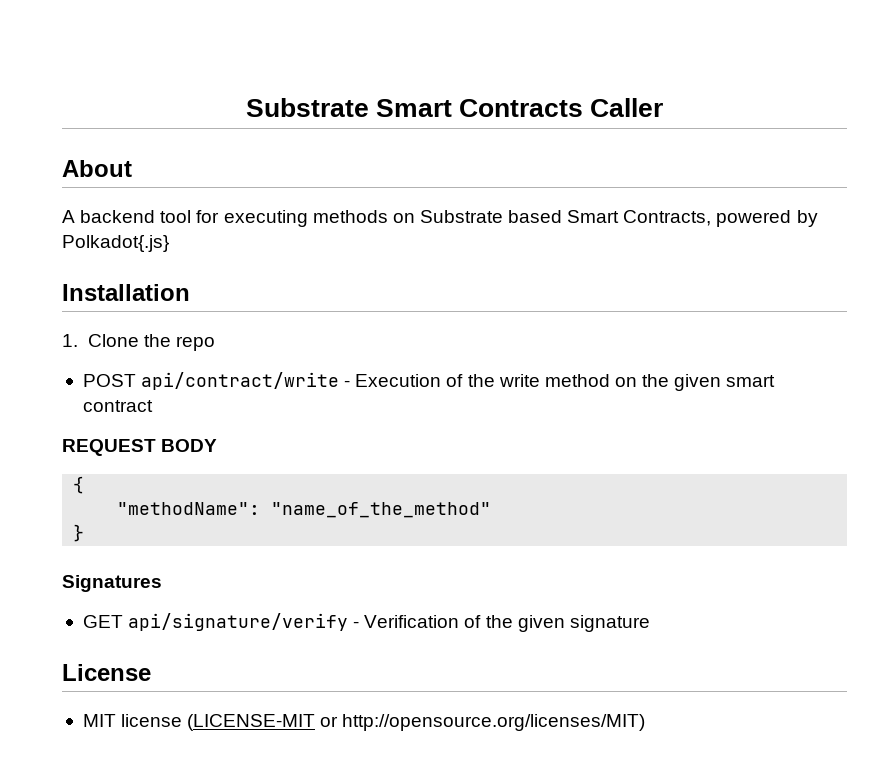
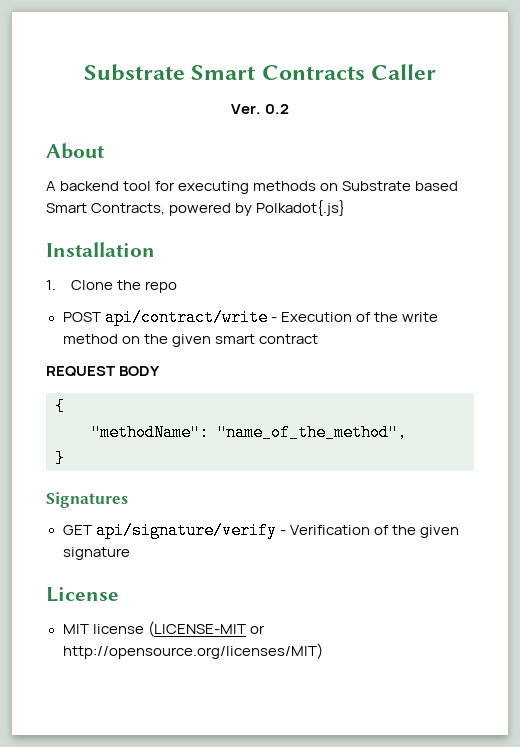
+ Ver. 0.2
- "methodName": "name_of_the_method"
+ "methodName": "name_of_the_method",

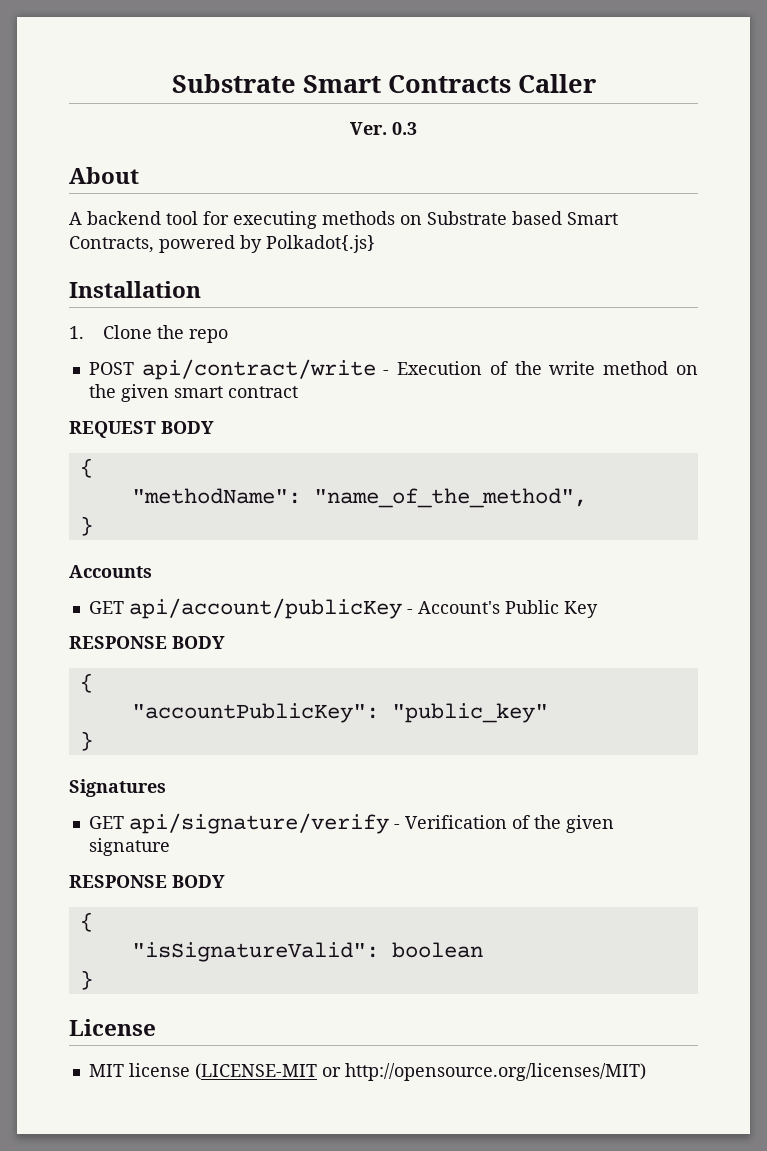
- Ver. 0.2
+ Ver. 0.3
+ Accounts
+ GET api/account/publicKey - Account's Public Key
+ RESPONSE BODY
+ {
+ "accountPublicKey": "public_key"
+ }
  GET api/signature/verify - Verification of the given signature
+ RESPONSE BODY
+ {
+ "isSignatureValid": boolean
+ }

